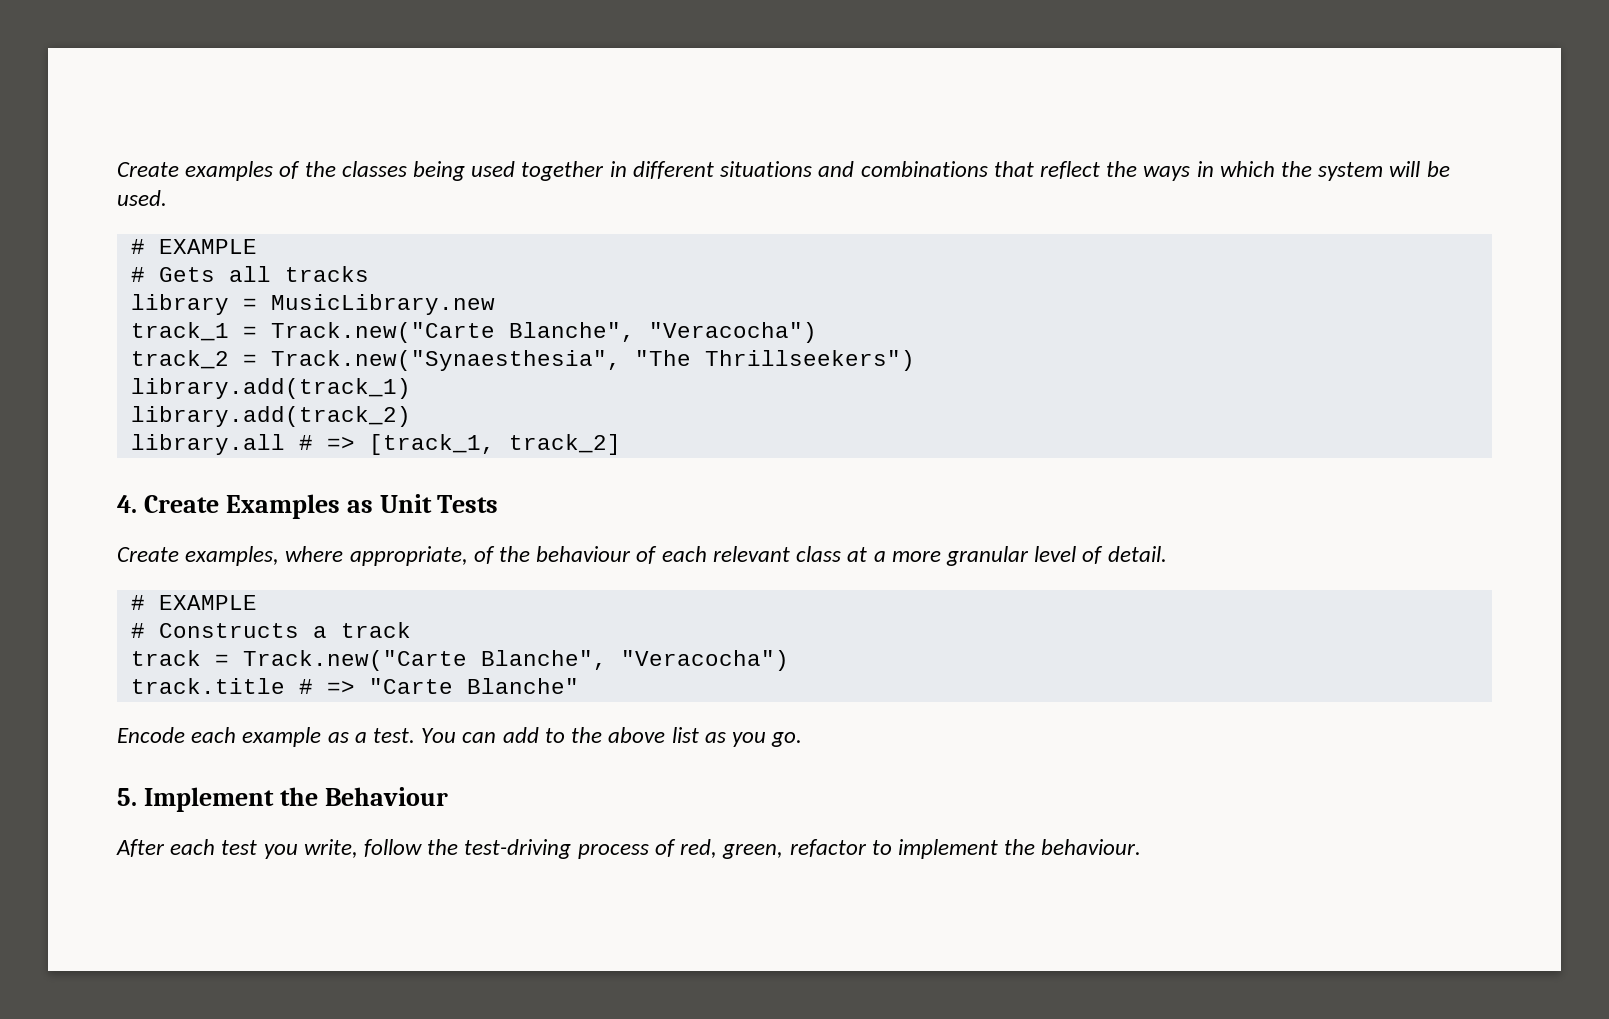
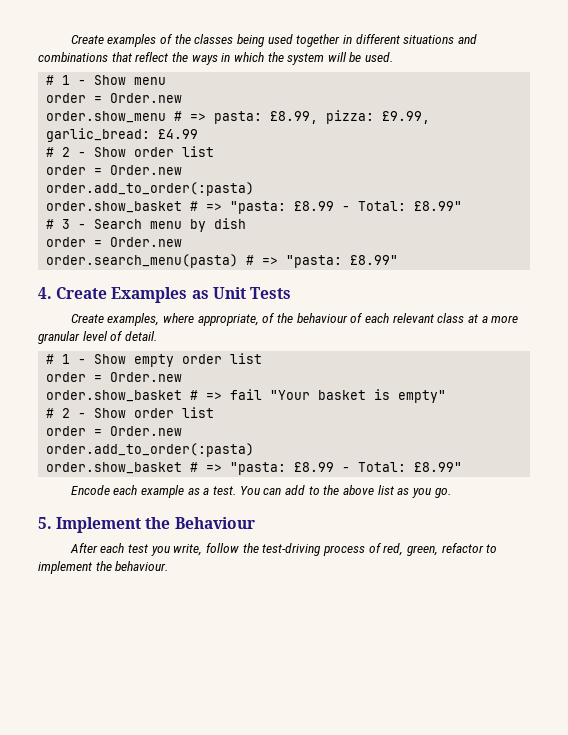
  Create examples of the classes being used together in different situations and combinations that reflect the ways in which the system will be used.
- # EXAMPLE
- # Gets all tracks
- library = MusicLibrary.new
- track_1 = Track.new("Carte Blanche", "Veracocha")
- track_2 = Track.new("Synaesthesia", "The Thrillseekers")
- library.add(track_1)
- library.add(track_2)
- library.all # => [track_1, track_2]
+ # 1 - Show menu
+ order = Order.new
+ order.show_menu # => pasta: £8.99, pizza: £9.99, garlic_bread: £4.99
+ # 2 - Show order list
+ order = Order.new
+ order.add_to_order(:pasta)
+ order.show_basket # => "pasta: £8.99 - Total: £8.99"
+ # 3 - Search menu by dish
+ order = Order.new
+ order.search_menu(pasta) # => "pasta: £8.99"
  Create examples, where appropriate, of the behaviour of each relevant class at a more granular level of detail.
- # EXAMPLE
- # Constructs a track
- track = Track.new("Carte Blanche", "Veracocha")
- track.title # => "Carte Blanche"
+ # 1 - Show empty order list
+ order = Order.new
+ order.show_basket # => fail "Your basket is empty"
+ # 2 - Show order list
+ order = Order.new
+ order.add_to_order(:pasta)
+ order.show_basket # => "pasta: £8.99 - Total: £8.99"

